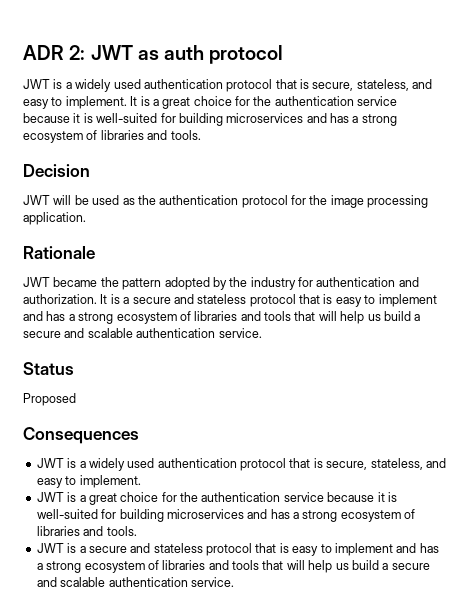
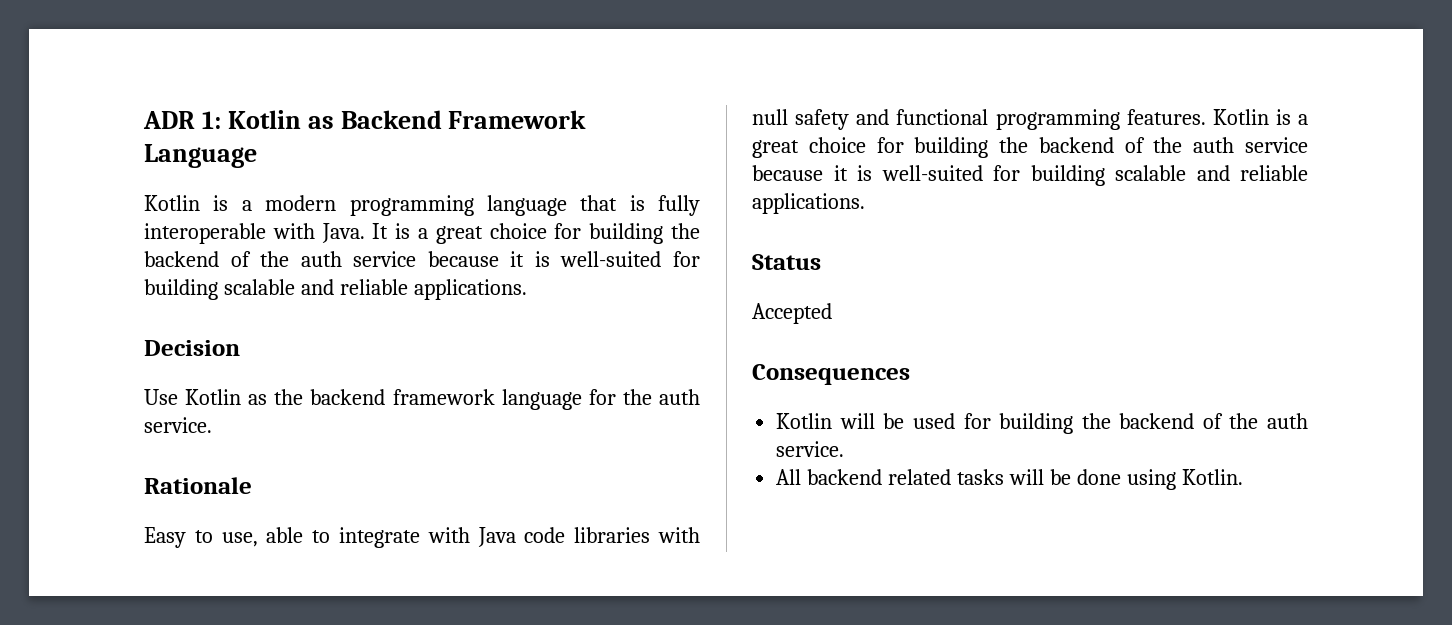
- ADR 2: JWT as auth protocol
- JWT is a widely used authentication protocol that is secure, stateless, and easy to implement.
+ ADR 1: Kotlin as Backend Framework Language
+ Kotlin is a modern programming language that is fully interoperable with Java.
- It is a great choice for the authentication service because it is well-suited for building microservices and has a strong ecosystem of libraries and tools.
+ It is a great choice for building the backend of the auth service because it is well-suited for building scalable and reliable applications.
  Decision
- JWT will be used as the authentication protocol for the image processing application.
+ Use Kotlin as the backend framework language for the auth service.
  Rationale
- JWT became the pattern adopted by the industry for authentication and authorization. It is a secure and stateless protocol that is easy to implement and has a strong ecosystem of libraries and tools that will help us build a secure and scalable authentication service.
+ Easy to use, able to integrate with Java code libraries with null safety and functional programming features. Kotlin is a great choice for building the backend of the auth service because it is well-suited for building scalable and reliable applications.
  Status
- Proposed
+ Accepted
  Consequences
- JWT is a widely used authentication protocol that is secure, stateless, and easy to implement.
- JWT is a great choice for the authentication service because it is well-suited for building microservices and has a strong ecosystem of libraries and tools.
- JWT is a secure and stateless protocol that is easy to implement and has a strong ecosystem of libraries and tools that will help us build a secure and scalable authentication service.
+ Kotlin will be used for building the backend of the auth service.
+ All backend related tasks will be done using Kotlin.

